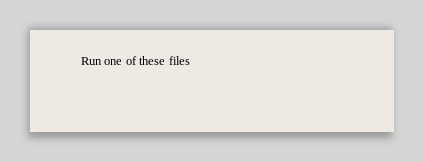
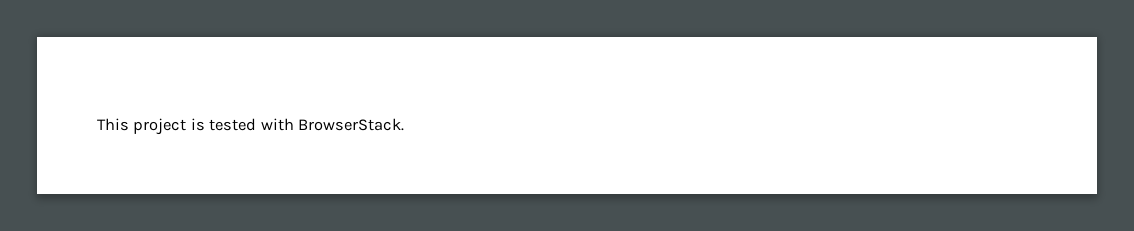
- Run one of these files
+ This project is tested with BrowserStack.

